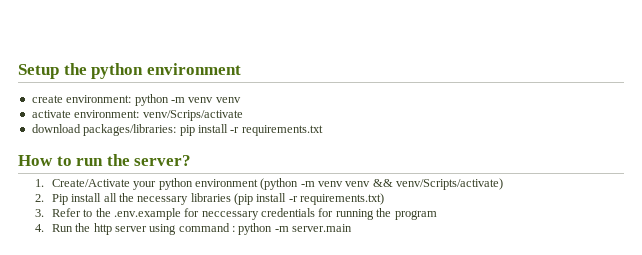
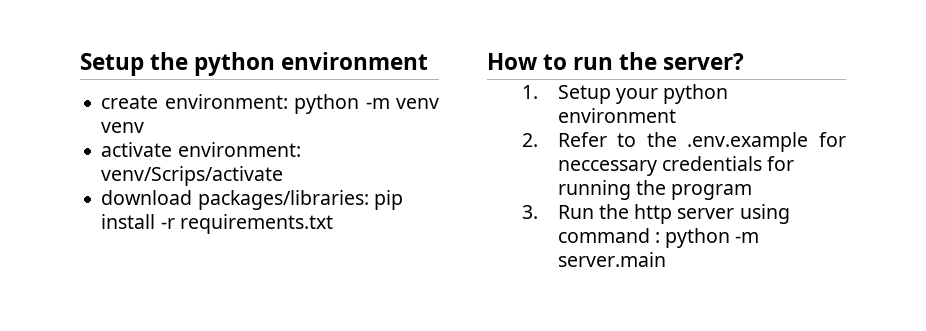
- 1. Create/Activate your python environment (python -m venv venv && venv/Scripts/activate)
- 2. Pip install all the necessary libraries (pip install -r requirements.txt)
- 3. Refer to the .env.example for neccessary credentials for running the program
+ 1. Setup your python environment
+ 2. Refer to the .env.example for neccessary credentials for running the program
- 4. Run the http server using command : python -m server.main
+ 3. Run the http server using command : python -m server.main

